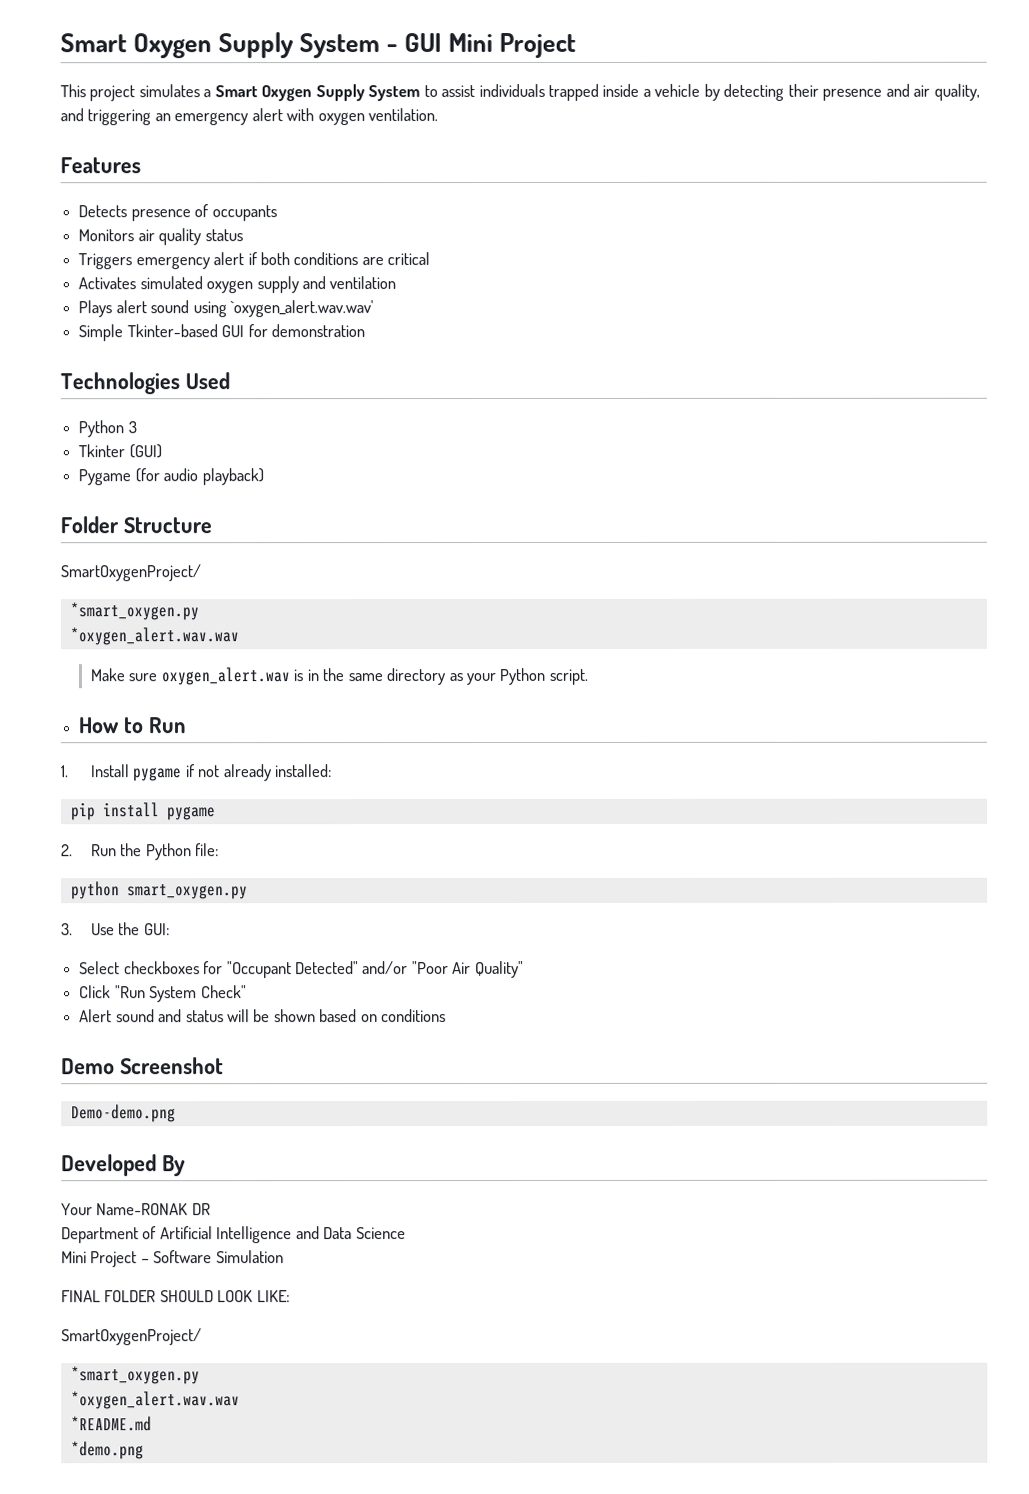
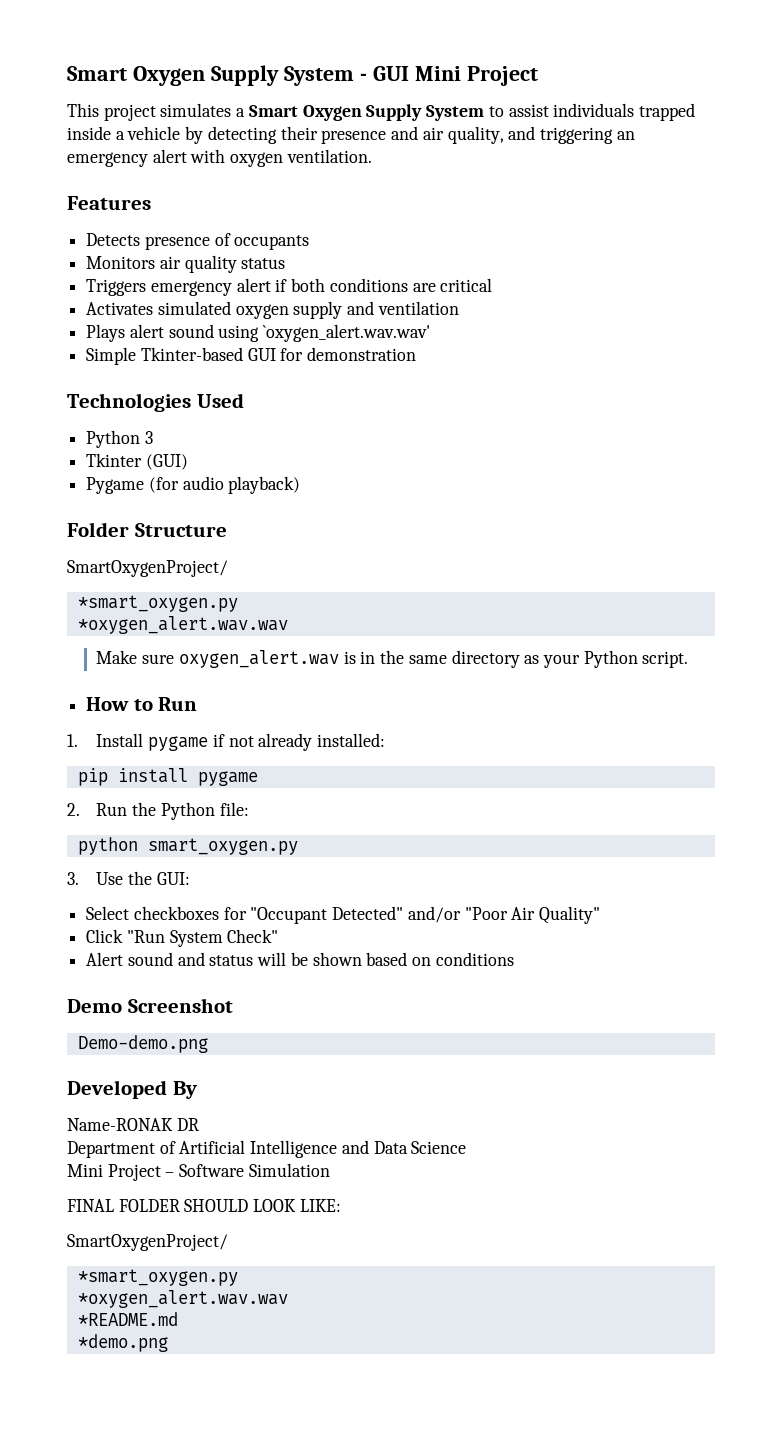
- Your Name-RONAK DR
+ Name-RONAK DR

